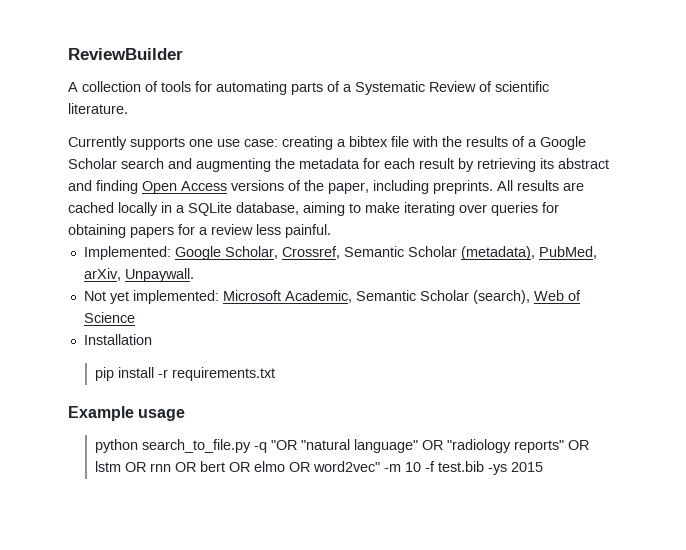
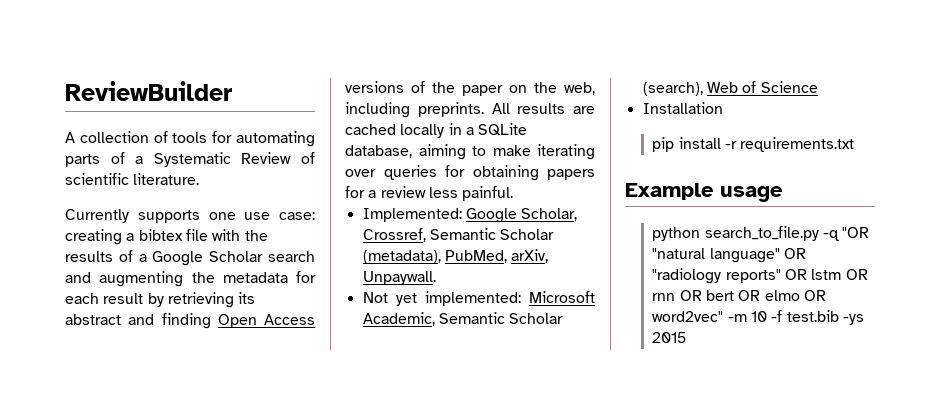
- Currently supports one use case: creating a bibtex file with the results of a Google Scholar search and augmenting the metadata for each result by retrieving its abstract and finding Open Access versions of the paper, including preprints.
+ Currently supports one use case: creating a bibtex file with the results of a Google Scholar search and augmenting the metadata for each result by retrieving its abstract and finding Open Access versions of the paper on the web, including preprints.

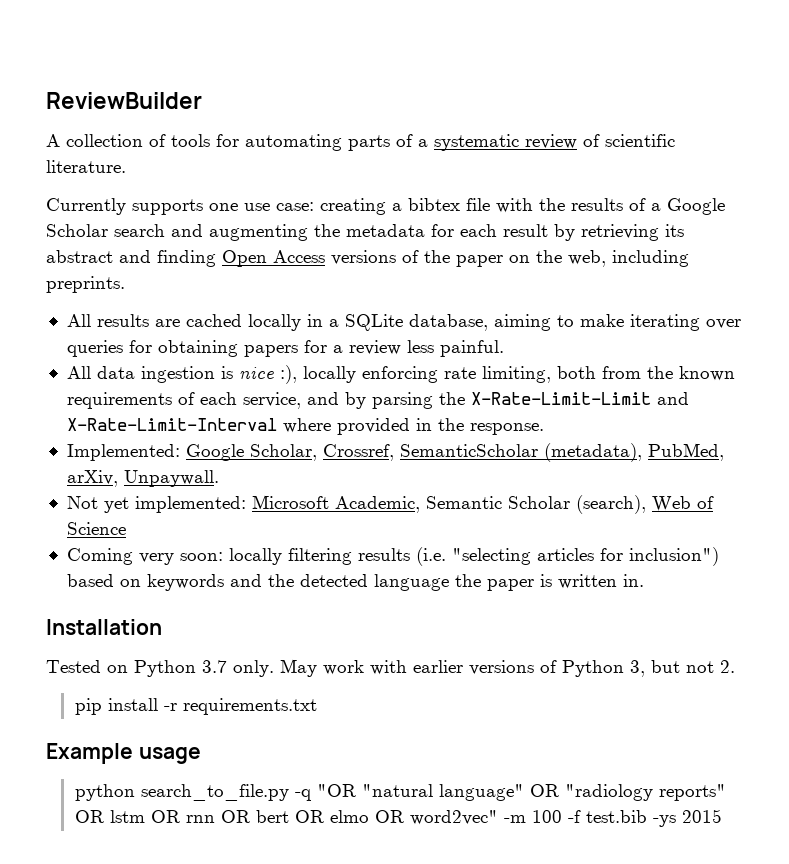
- A collection of tools for automating parts of a Systematic Review of scientific literature.
+ A collection of tools for automating parts of a systematic review of scientific literature.
- creating a bibtex file with the results of a Google Scholar search and augmenting the metadata for each result by retrieving its abstract and finding Open Access versions of the paper on the web, including preprints. All results are cached locally in a SQLite database, aiming to make iterating over queries for obtaining papers for a review less painful.
+ creating a bibtex file with the results of a Google Scholar search and augmenting the metadata for each result by retrieving its abstract and finding Open Access versions of the paper on the web, including preprints.
+ All results are cached locally in a SQLite database, aiming to make iterating over queries for obtaining papers for a review less painful.
+ All data ingestion is nice :), locally enforcing rate limiting, both from the known requirements of each service, and by parsing the X-Rate-Limit-Limit and X-Rate-Limit-Interval where provided in the response.
- Implemented: Google Scholar, Crossref, Semantic Scholar (metadata), PubMed, arXiv, Unpaywall.
+ Implemented: Google Scholar, Crossref, SemanticScholar (metadata), PubMed, arXiv, Unpaywall.
+ Coming very soon: locally filtering results (i.e. "selecting articles for inclusion") based on keywords and the detected language the paper is written in.
  Installation
+ Tested on Python 3.7 only. May work with earlier versions of Python 3, but not 2.
- python search_to_file.py -q "OR "natural language" OR "radiology reports" OR lstm OR rnn OR bert OR elmo OR word2vec" -m 10 -f test.bib -ys 2015
+ python search_to_file.py -q "OR "natural language" OR "radiology reports" OR lstm OR rnn OR bert OR elmo OR word2vec" -m 100 -f test.bib -ys 2015

